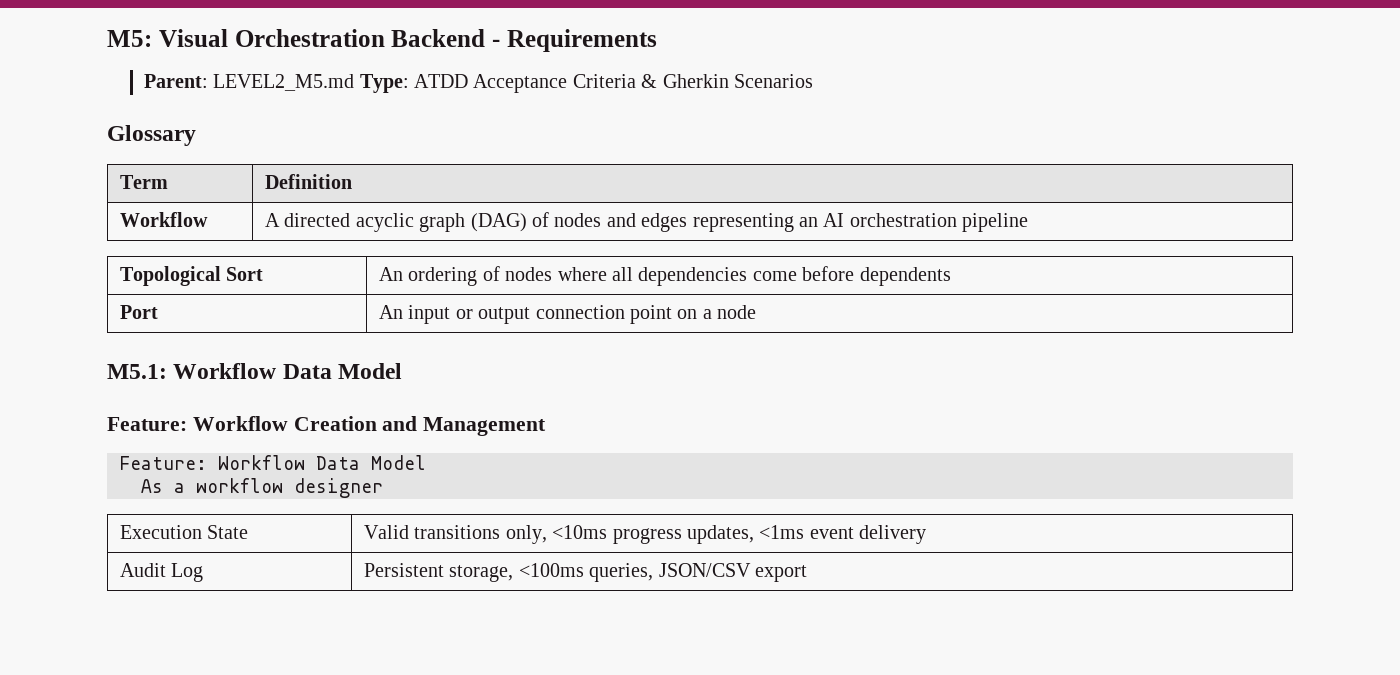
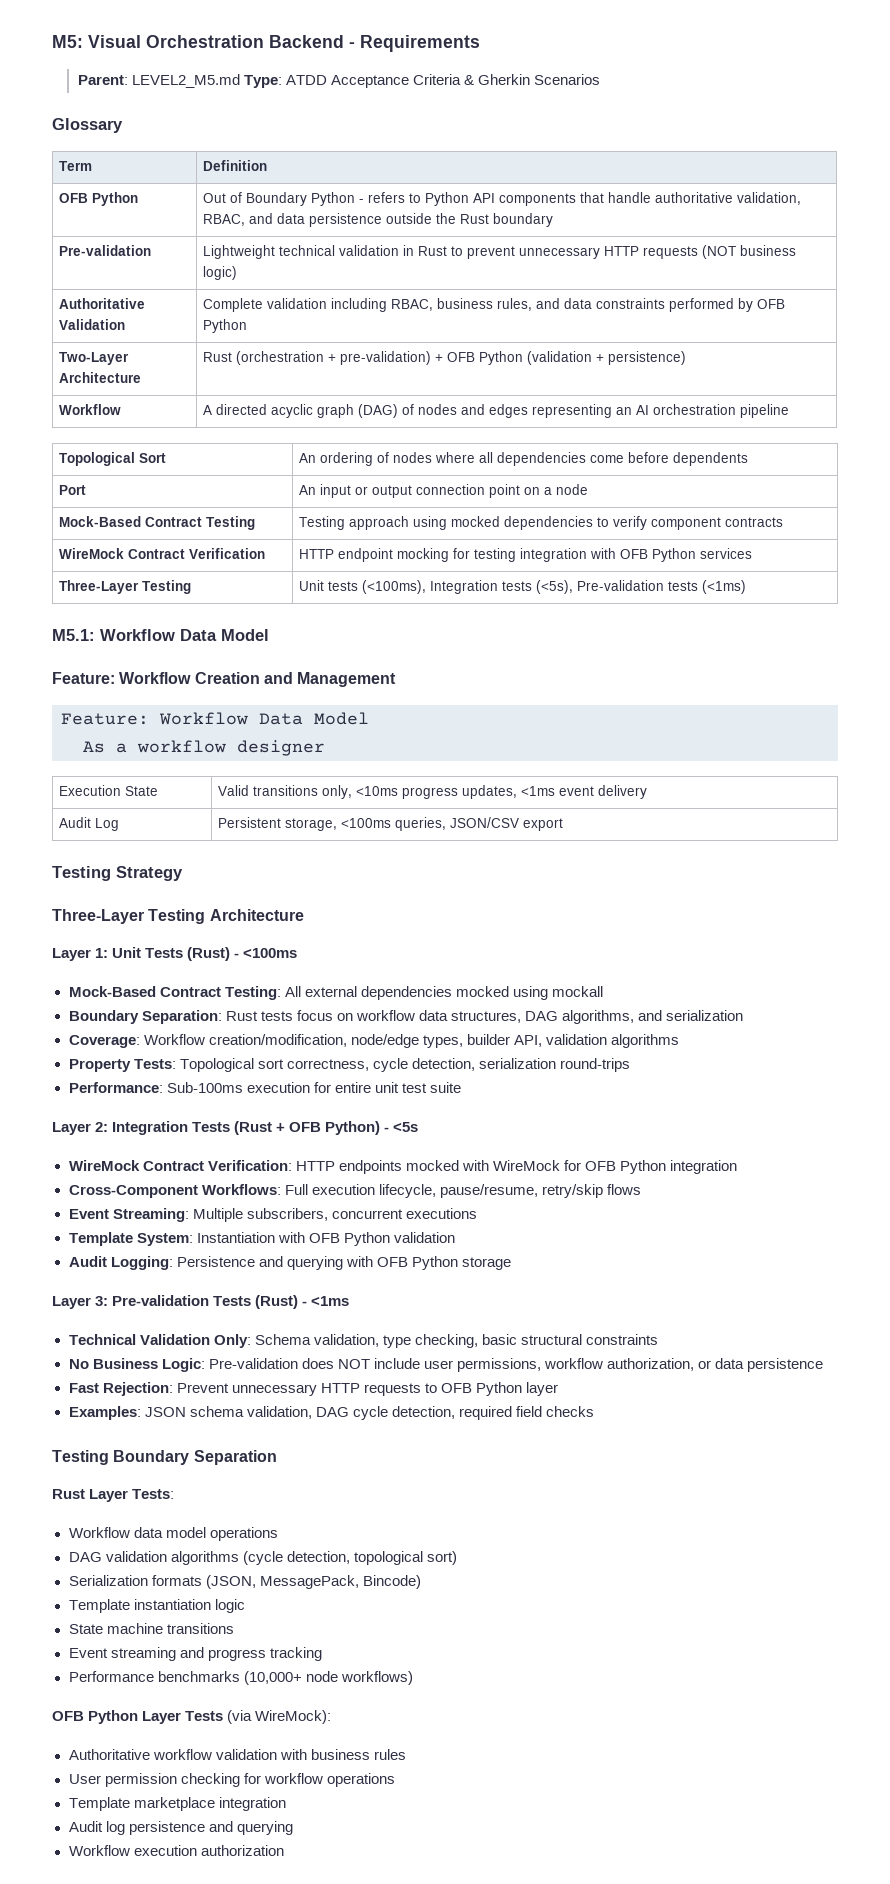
+ OFB Python | Out of Boundary Python - refers to Python API components that handle authoritative validation, RBAC, and data persistence outside the Rust boundary
+ Pre-validation | Lightweight technical validation in Rust to prevent unnecessary HTTP requests (NOT business logic)
+ Authoritative Validation | Complete validation including RBAC, business rules, and data constraints performed by OFB Python
+ Two-Layer Architecture | Rust (orchestration + pre-validation) + OFB Python (validation + persistence)
+ Mock-Based Contract Testing | Testing approach using mocked dependencies to verify component contracts
+ WireMock Contract Verification | HTTP endpoint mocking for testing integration with OFB Python services
+ Three-Layer Testing | Unit tests (<100ms), Integration tests (<5s), Pre-validation tests (<1ms)
+ Testing Strategy
+ Three-Layer Testing Architecture
+ Layer 1: Unit Tests (Rust) - <100ms
+ Mock-Based Contract Testing: All external dependencies mocked using mockall
+ Boundary Separation: Rust tests focus on workflow data structures, DAG algorithms, and serialization
+ Coverage: Workflow creation/modification, node/edge types, builder API, validation algorithms
+ Property Tests: Topological sort correctness, cycle detection, serialization round-trips
+ Performance: Sub-100ms execution for entire unit test suite
+ Layer 2: Integration Tests (Rust + OFB Python) - <5s
+ WireMock Contract Verification: HTTP endpoints mocked with WireMock for OFB Python integration
+ Cross-Component Workflows: Full execution lifecycle, pause/resume, retry/skip flows
+ Event Streaming: Multiple subscribers, concurrent executions
+ Template System: Instantiation with OFB Python validation
+ Audit Logging: Persistence and querying with OFB Python storage
+ Layer 3: Pre-validation Tests (Rust) - <1ms
+ Technical Validation Only: Schema validation, type checking, basic structural constraints
+ No Business Logic: Pre-validation does NOT include user permissions, workflow authorization, or data persistence
+ Fast Rejection: Prevent unnecessary HTTP requests to OFB Python layer
+ Examples: JSON schema validation, DAG cycle detection, required field checks
+ Testing Boundary Separation
+ Rust Layer Tests:
+ Workflow data model operations
+ DAG validation algorithms (cycle detection, topological sort)
+ Serialization formats (JSON, MessagePack, Bincode)
+ Template instantiation logic
+ State machine transitions
+ Event streaming and progress tracking
+ Performance benchmarks (10,000+ node workflows)
+ OFB Python Layer Tests (via WireMock):
+ Authoritative workflow validation with business rules
+ User permission checking for workflow operations
+ Template marketplace integration
+ Audit log persistence and querying
+ Workflow execution authorization

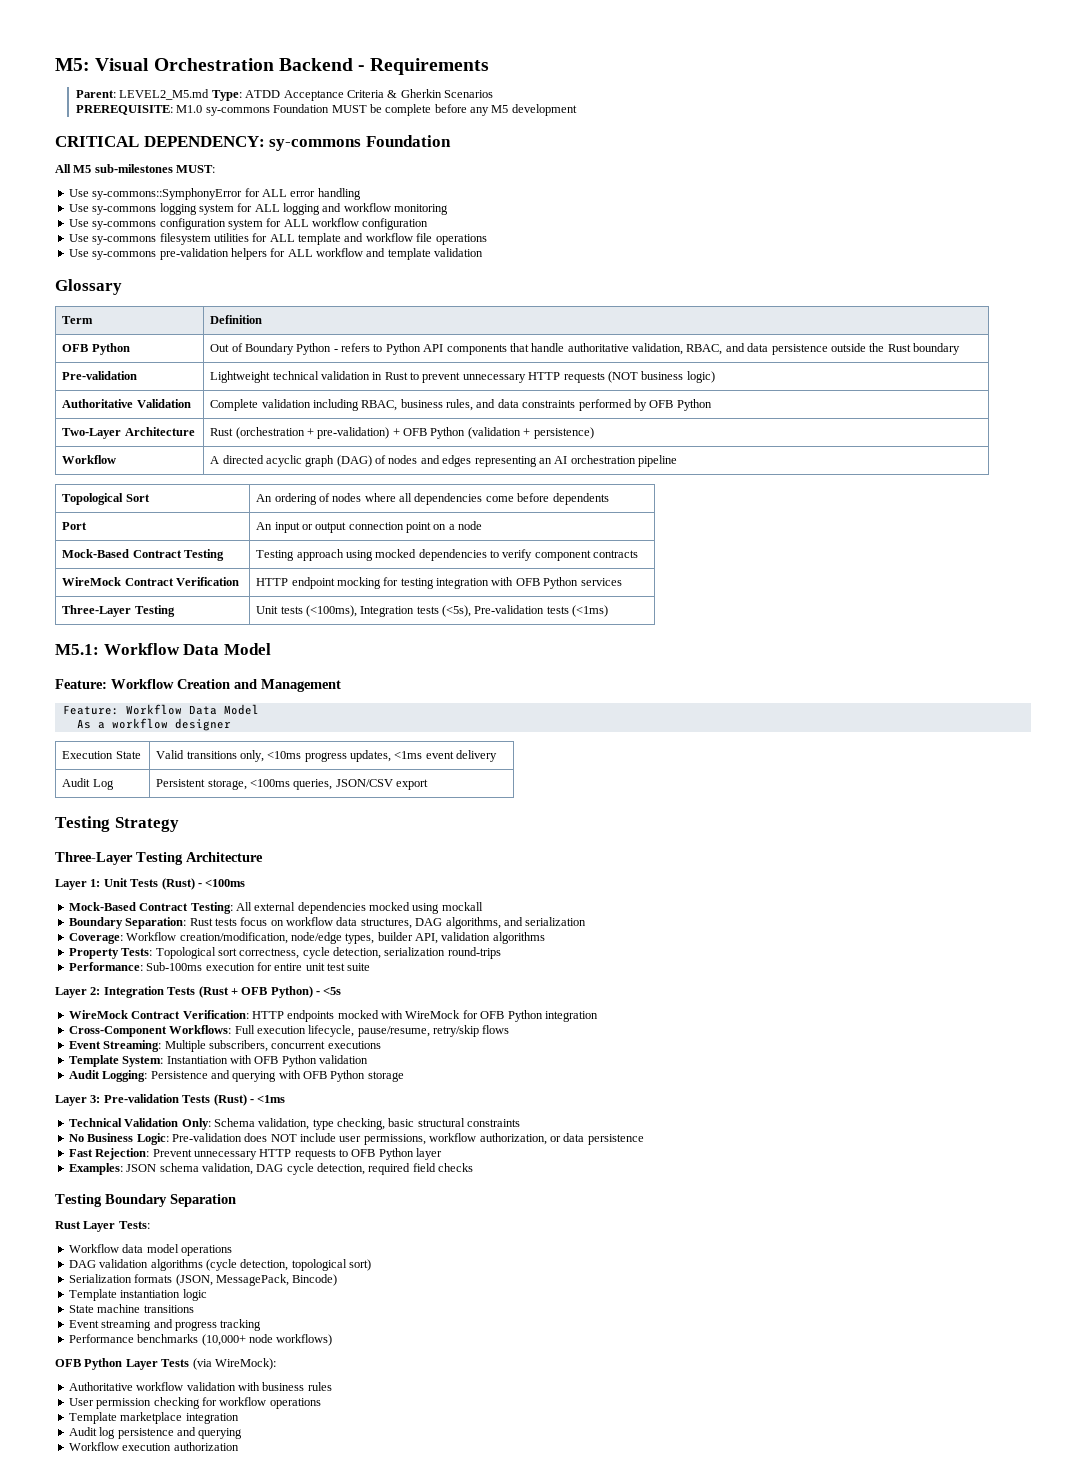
+ PREREQUISITE: M1.0 sy-commons Foundation MUST be complete before any M5 development
+ CRITICAL DEPENDENCY: sy-commons Foundation
+ All M5 sub-milestones MUST:
+ Use sy-commons::SymphonyError for ALL error handling
+ Use sy-commons logging system for ALL logging and workflow monitoring
+ Use sy-commons configuration system for ALL workflow configuration
+ Use sy-commons filesystem utilities for ALL template and workflow file operations
+ Use sy-commons pre-validation helpers for ALL workflow and template validation

